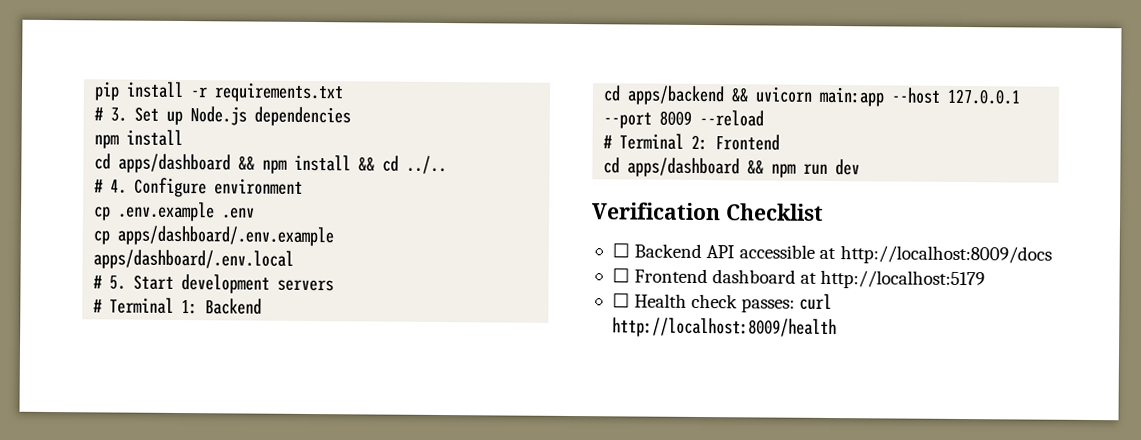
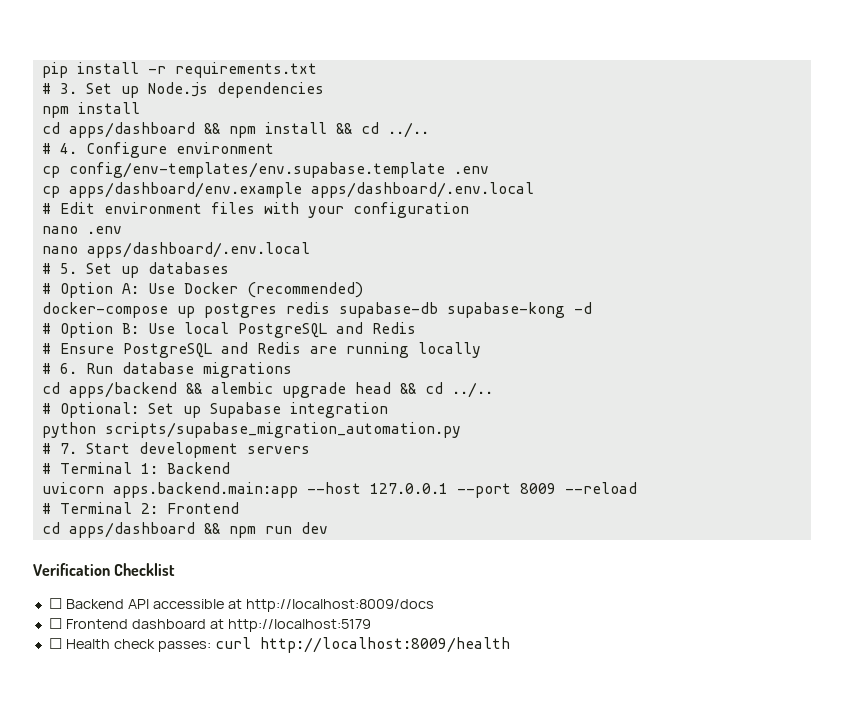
- cp .env.example .env
+ cp config/env-templates/env.supabase.template .env
- cp apps/dashboard/.env.example apps/dashboard/.env.local
- # 5. Start development servers
+ cp apps/dashboard/env.example apps/dashboard/.env.local
+ # Edit environment files with your configuration
+ nano .env
+ nano apps/dashboard/.env.local
+ # 5. Set up databases
+ # Option A: Use Docker (recommended)
+ docker-compose up postgres redis supabase-db supabase-kong -d
+ # Option B: Use local PostgreSQL and Redis
+ # Ensure PostgreSQL and Redis are running locally
+ # 6. Run database migrations
+ cd apps/backend && alembic upgrade head && cd ../..
+ # Optional: Set up Supabase integration
+ python scripts/supabase_migration_automation.py
+ # 7. Start development servers
- cd apps/backend && uvicorn main:app --host 127.0.0.1 --port 8009 --reload
+ uvicorn apps.backend.main:app --host 127.0.0.1 --port 8009 --reload

